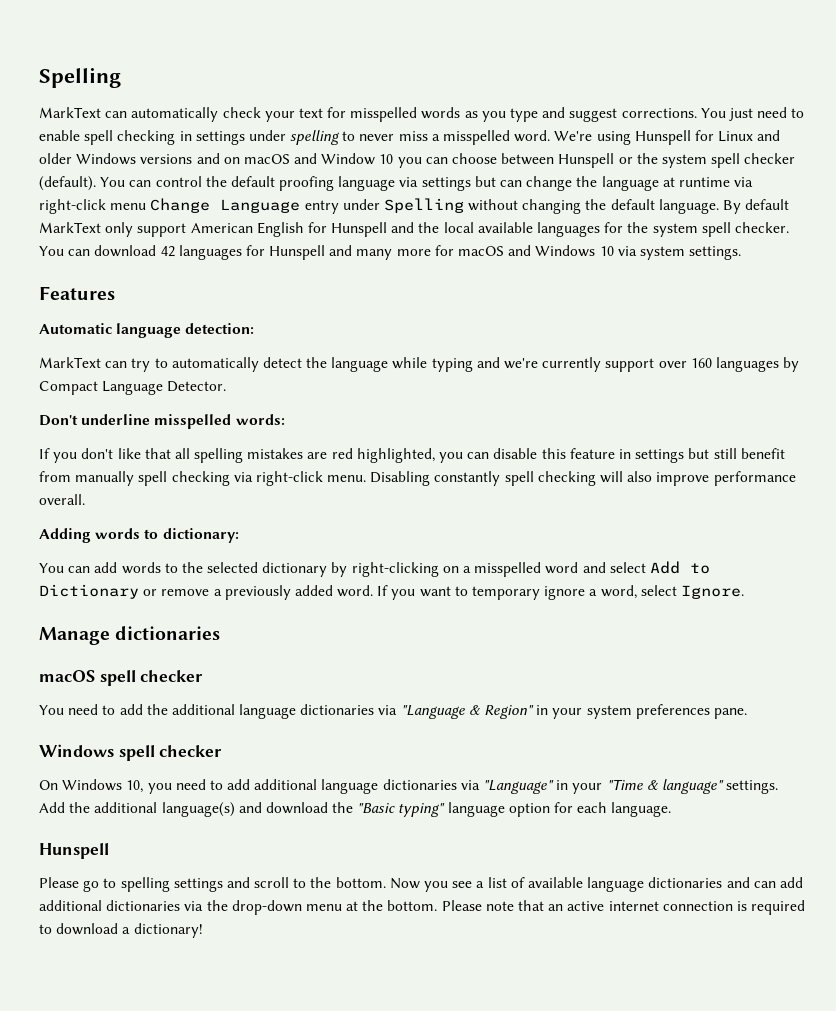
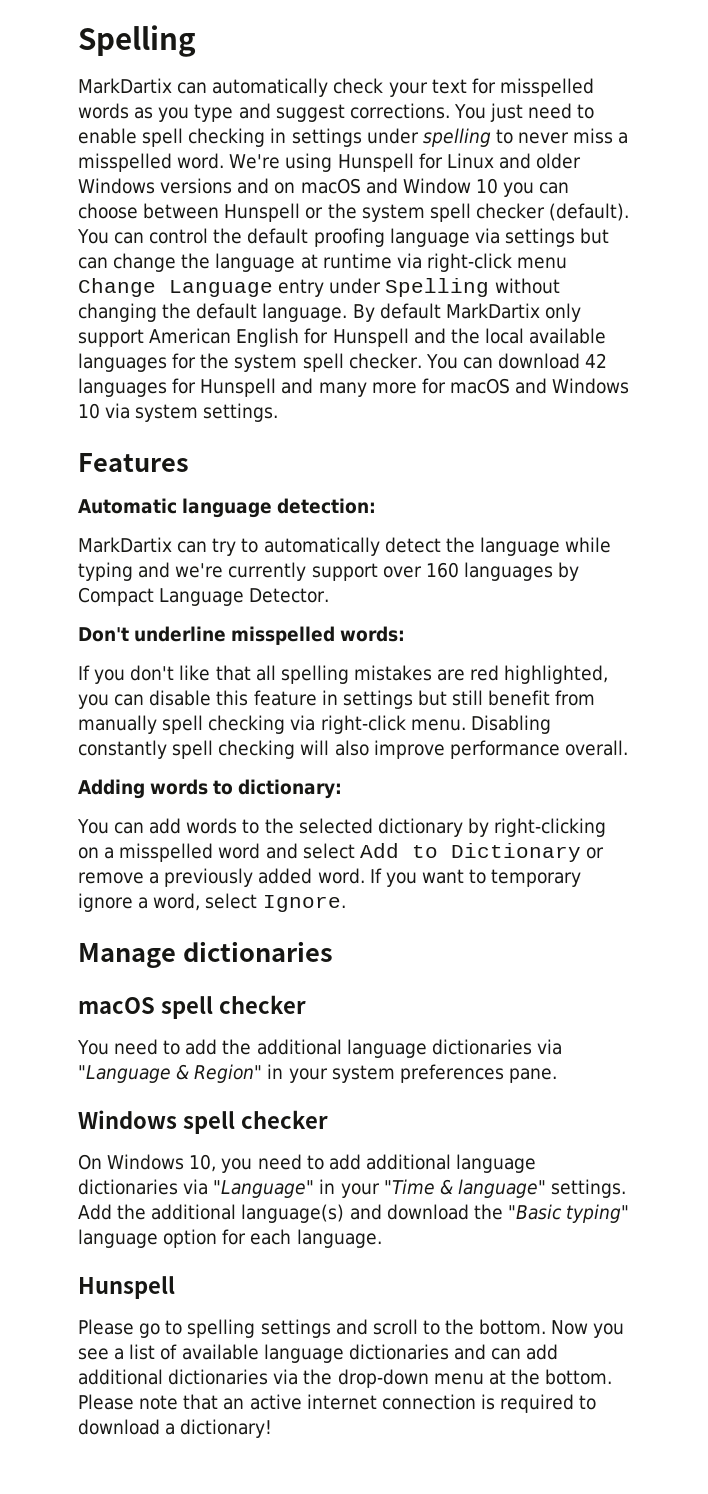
- MarkText can automatically check your text for misspelled words as you type and suggest corrections.
+ MarkDartix can automatically check your text for misspelled words as you type and suggest corrections.
- By default MarkText only support American English for Hunspell and the local available languages for the system spell checker.
+ By default MarkDartix only support American English for Hunspell and the local available languages for the system spell checker.
- MarkText can try to automatically detect the language while typing and we're currently support over 160 languages by Compact Language Detector.
+ MarkDartix can try to automatically detect the language while typing and we're currently support over 160 languages by Compact Language Detector.

